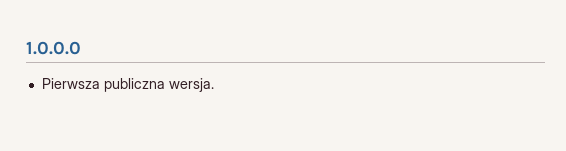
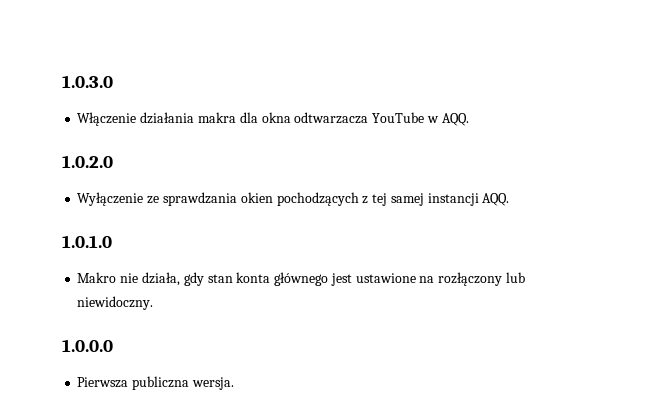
+ 1.0.3.0
+ Włączenie działania makra dla okna odtwarzacza YouTube w AQQ.
+ 1.0.2.0
+ Wyłączenie ze sprawdzania okien pochodzących z tej samej instancji AQQ.
+ 1.0.1.0
+ Makro nie działa, gdy stan konta głównego jest ustawione na rozłączony lub niewidoczny.

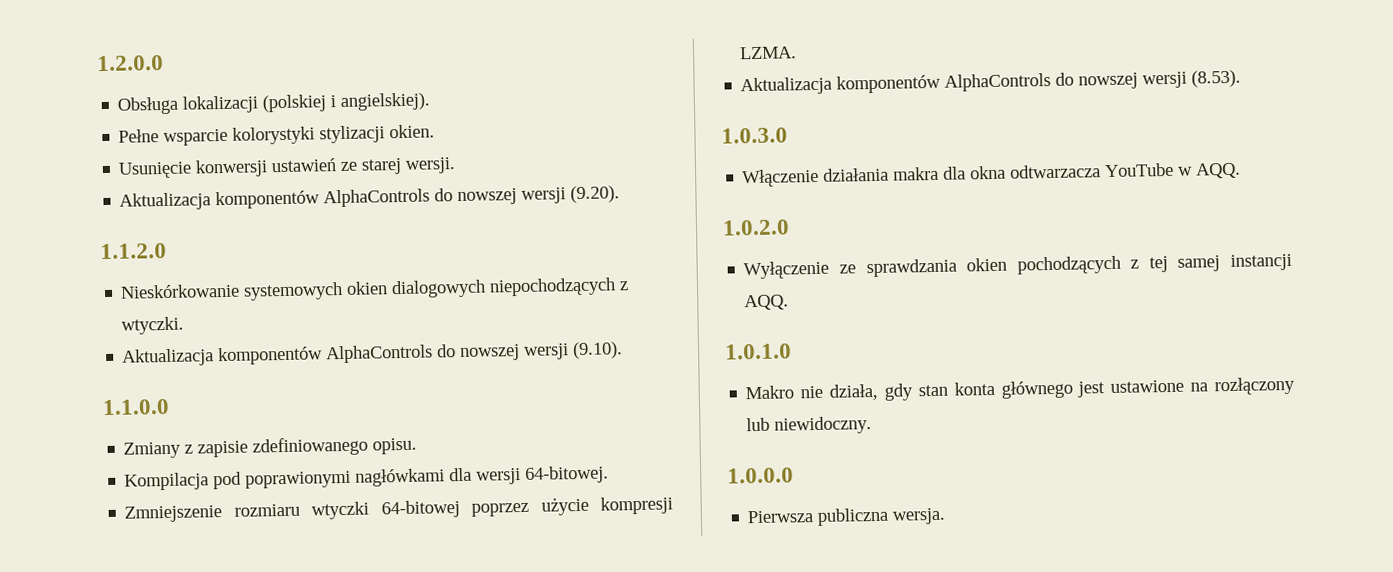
+ 1.2.0.0
+ Obsługa lokalizacji (polskiej i angielskiej).
+ Pełne wsparcie kolorystyki stylizacji okien.
+ Usunięcie konwersji ustawień ze starej wersji.
+ Aktualizacja komponentów AlphaControls do nowszej wersji (9.20).
+ 1.1.2.0
+ Nieskórkowanie systemowych okien dialogowych niepochodzących z wtyczki.
+ Aktualizacja komponentów AlphaControls do nowszej wersji (9.10).
+ 1.1.0.0
+ Zmiany z zapisie zdefiniowanego opisu.
+ Kompilacja pod poprawionymi nagłówkami dla wersji 64-bitowej.
+ Zmniejszenie rozmiaru wtyczki 64-bitowej poprzez użycie kompresji LZMA.
+ Aktualizacja komponentów AlphaControls do nowszej wersji (8.53).

